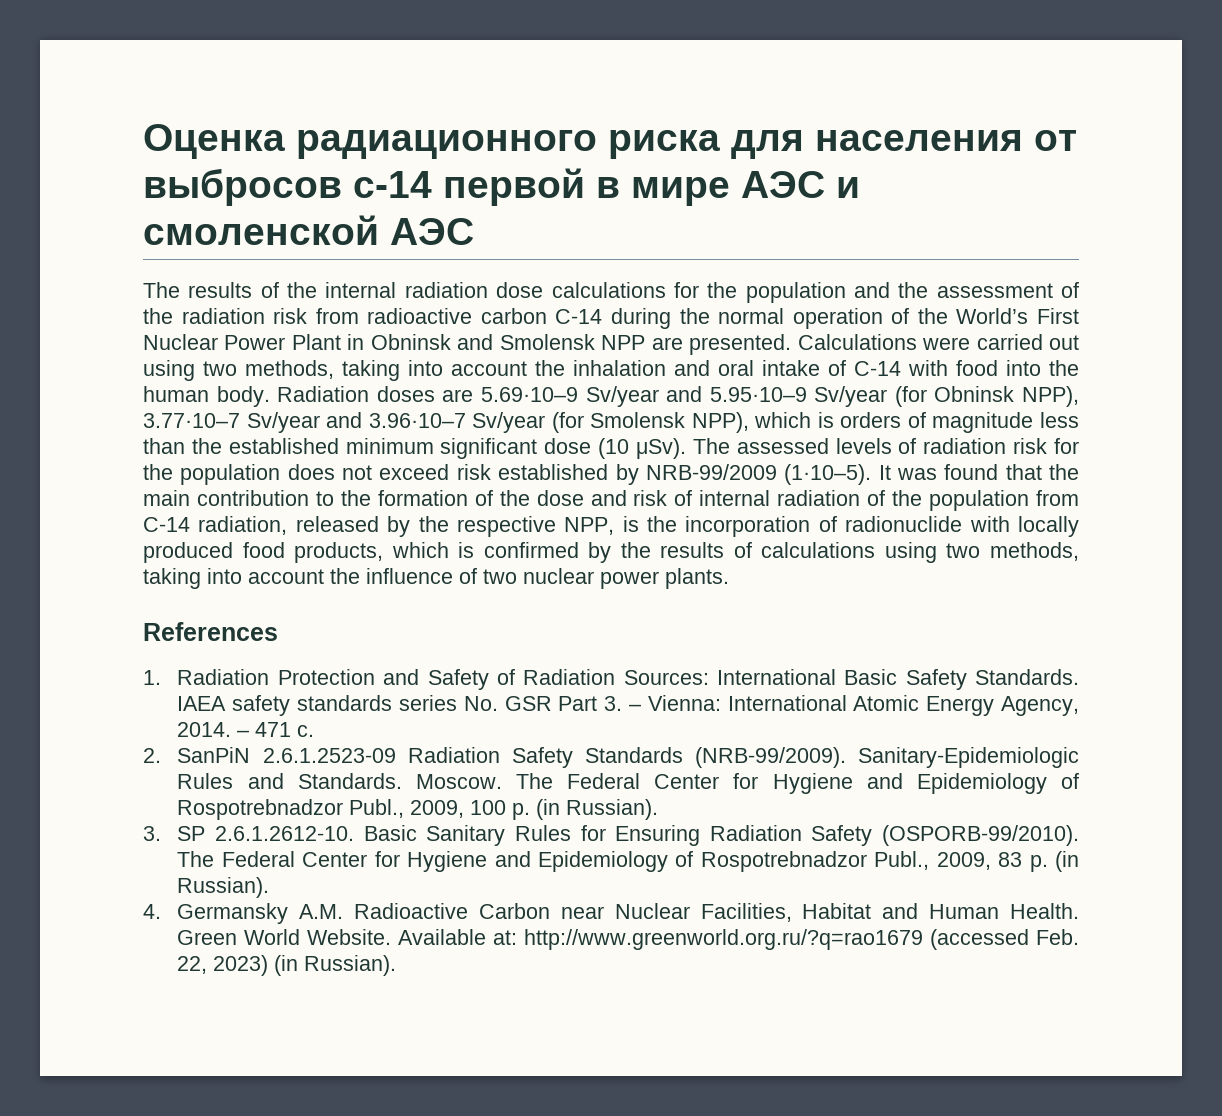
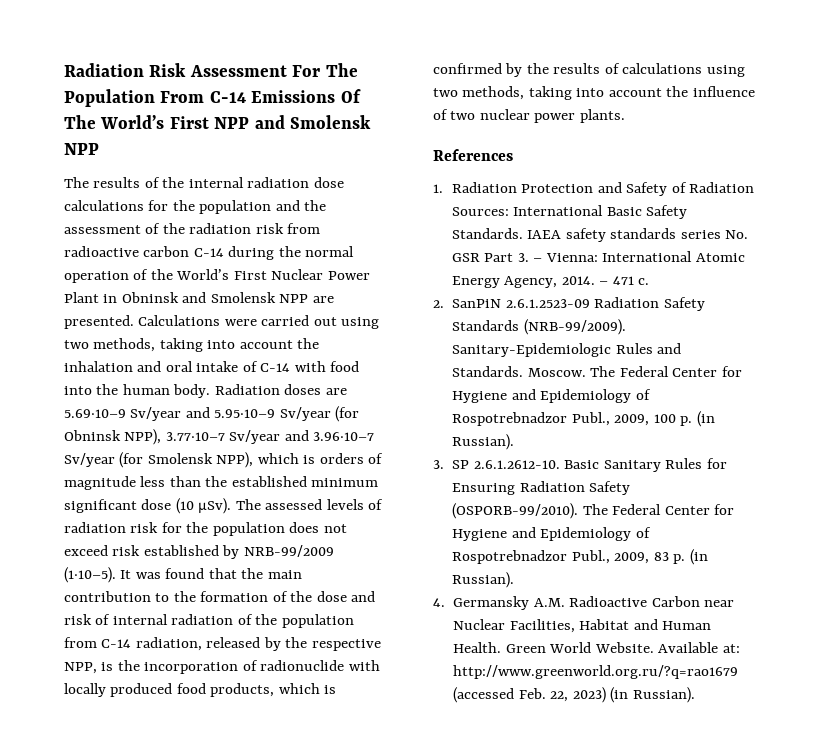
- Оценка радиационного риска для населения от выбросов с-14 первой в мире АЭС и смоленской АЭС
+ Radiation Risk Assessment For The Population From C-14 Emissions Of The World’s First NPP and Smolensk NPP

